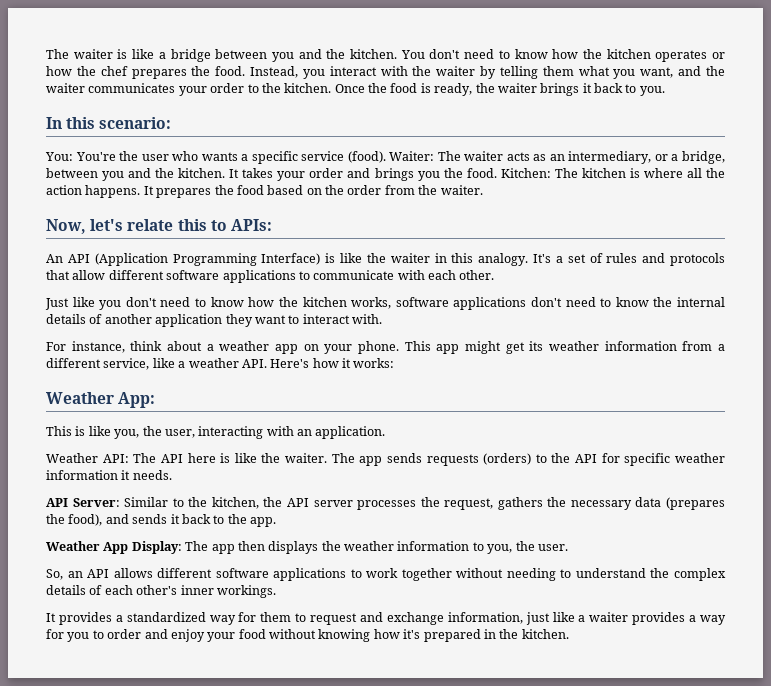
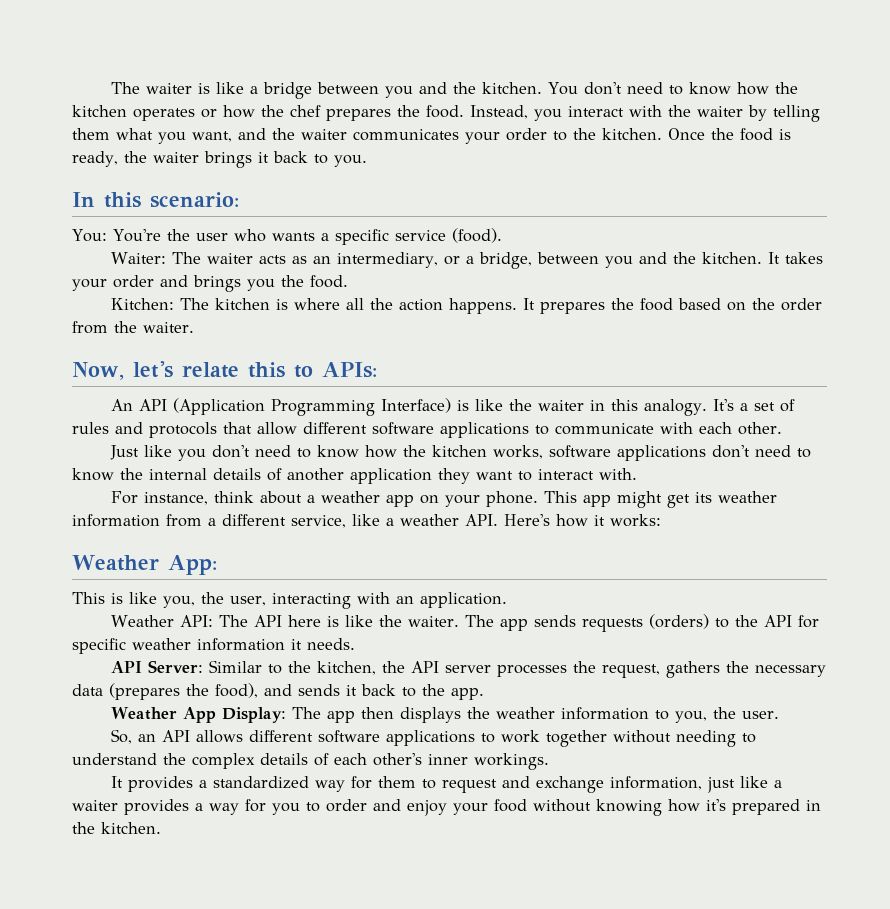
- You: You're the user who wants a specific service (food). Waiter: The waiter acts as an intermediary, or a bridge, between you and the kitchen.
+ You: You're the user who wants a specific service (food).
+ Waiter: The waiter acts as an intermediary, or a bridge, between you and the kitchen.
- It takes your order and brings you the food. Kitchen: The kitchen is where all the action happens.
+ It takes your order and brings you the food.
+ Kitchen: The kitchen is where all the action happens.

